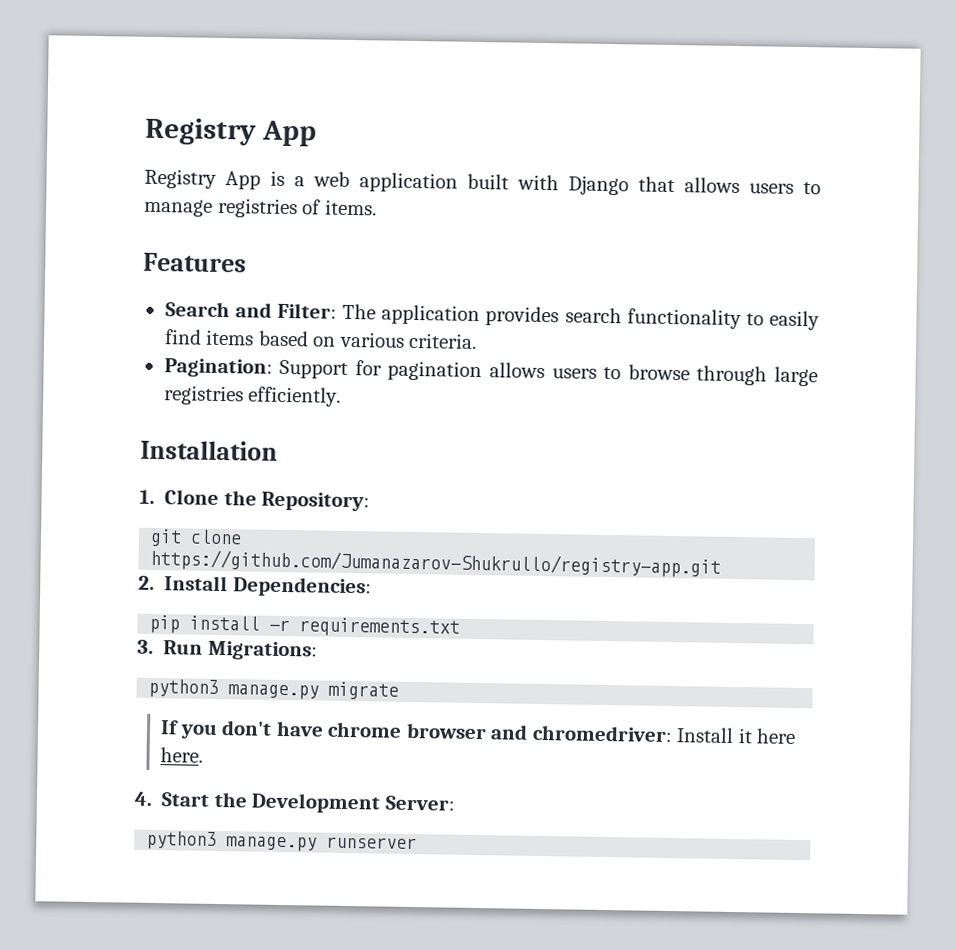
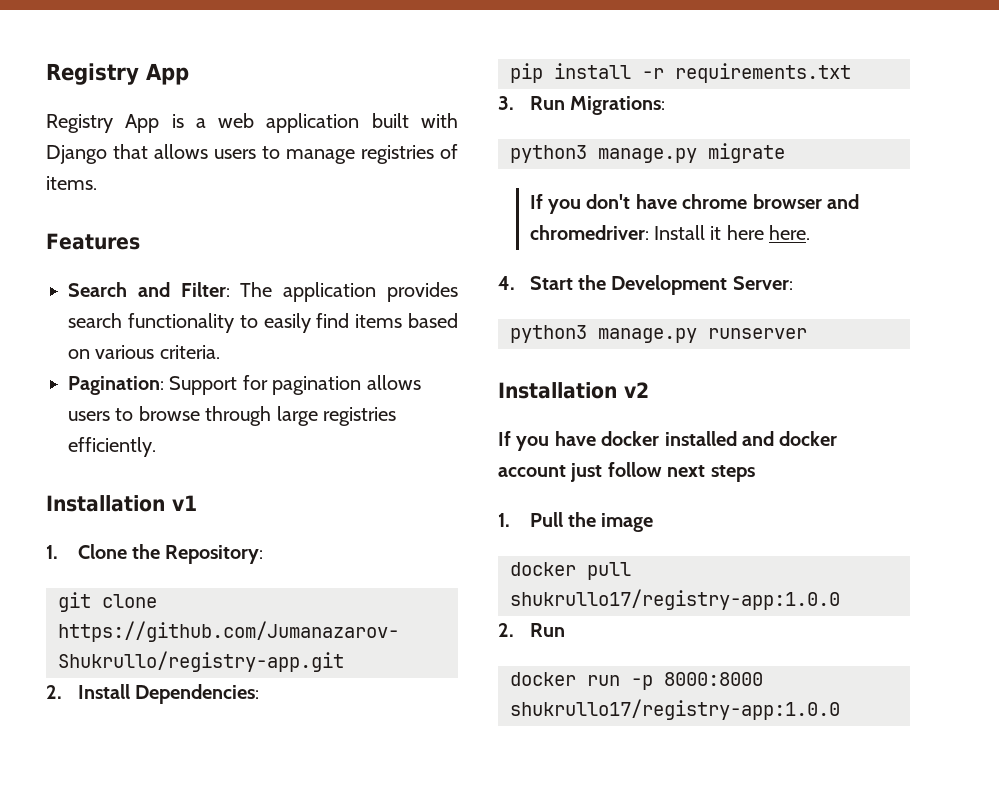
- Installation
+ Installation v1
+ Installation v2
+ If you have docker installed and docker account just follow next steps
+ 1. Pull the image
+ docker pull shukrullo17/registry-app:1.0.0
+ 2. Run
+ docker run -p 8000:8000 shukrullo17/registry-app:1.0.0

